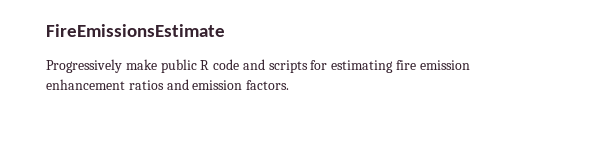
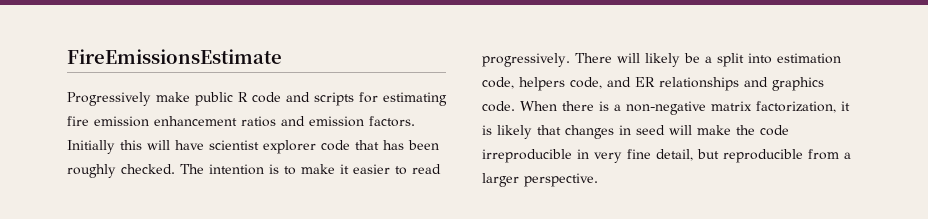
+ Initially this will have scientist explorer code that has been roughly checked. The intention is to make it easier to read progressively. There will likely be a split into estimation code, helpers code, and ER relationships and graphics code. When there is a non-negative matrix factorization, it is likely that changes in seed will make the code irreproducible in very fine detail, but reproducible from a larger perspective.

